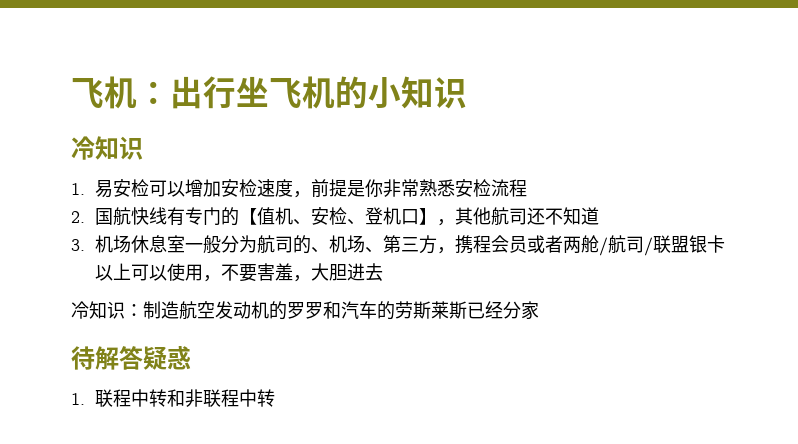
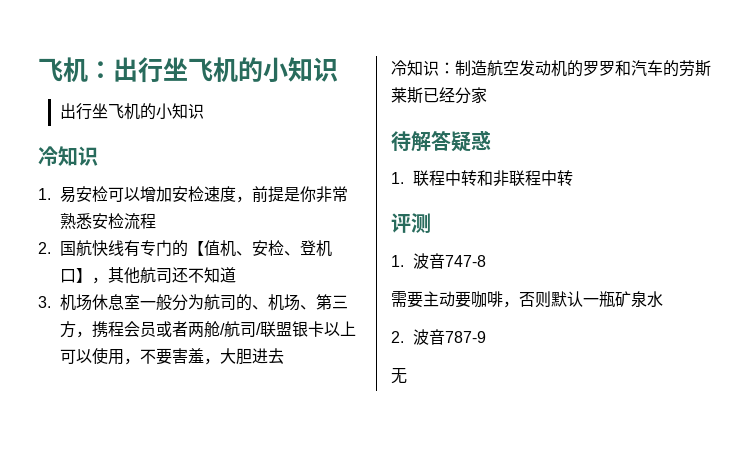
  飞机：出行坐飞机的小知识
+ 出行坐飞机的小知识
+ 评测
+ 1.波音747-8
+ 需要主动要咖啡，否则默认一瓶矿泉水
+ 2.波音787-9
+ 无

